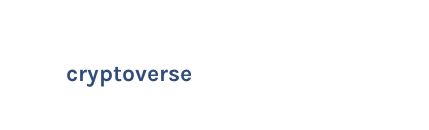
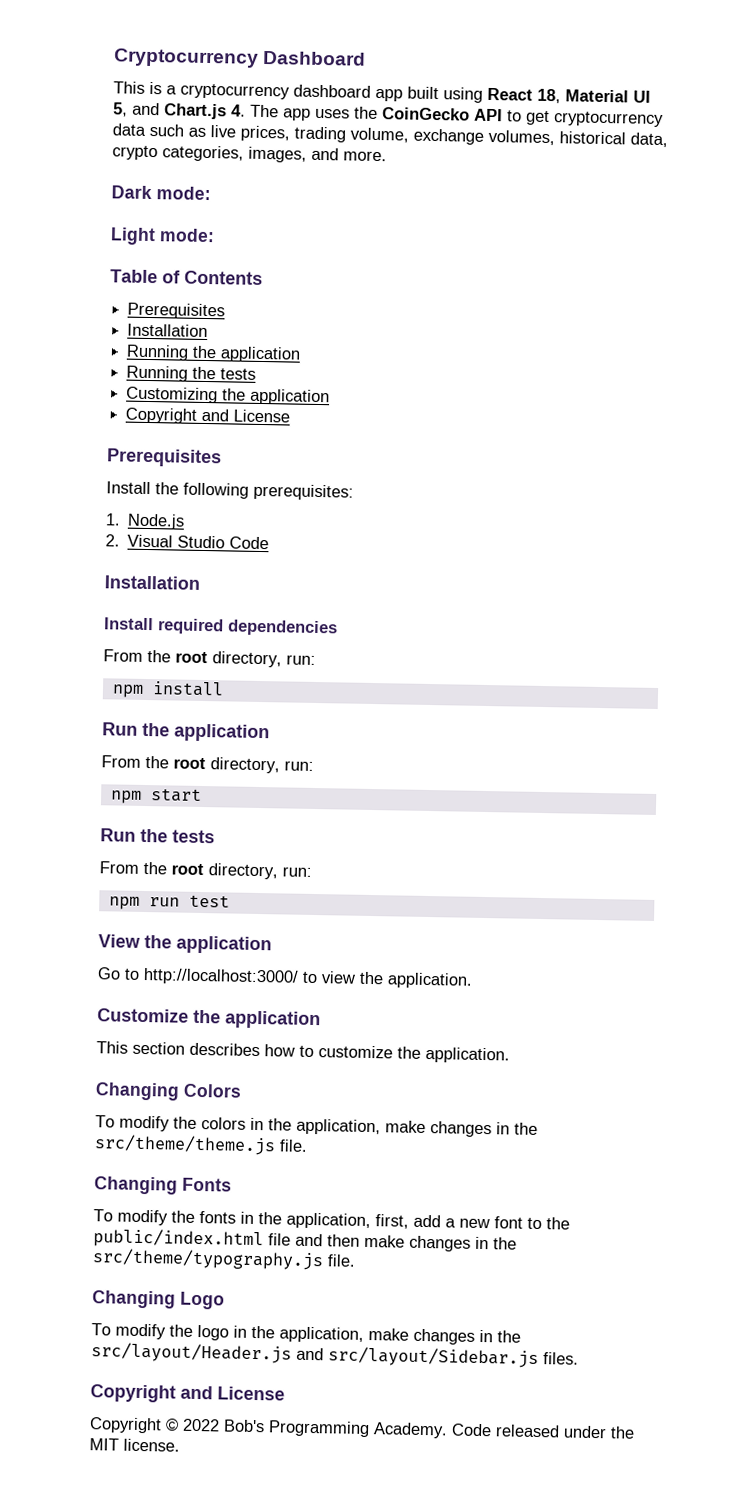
- cryptoverse
+ Cryptocurrency Dashboard
+ This is a cryptocurrency dashboard app built using React 18, Material UI 5, and Chart.js 4. The app uses the CoinGecko API to get cryptocurrency data such as live prices, trading volume, exchange volumes, historical data, crypto categories, images, and more.
+ Dark mode:
+ Light mode:
+ Table of Contents
+ Prerequisites
+ Installation
+ Running the application
+ Running the tests
+ Customizing the application
+ Copyright and License
+ Prerequisites
+ Install the following prerequisites:
+ 1. Node.js
+ 2. Visual Studio Code
+ Installation
+ Install required dependencies
+ From the root directory, run:
+ npm install
+ Run the application
+ From the root directory, run:
+ npm start
+ Run the tests
+ From the root directory, run:
+ npm run test
+ View the application
+ Go to http://localhost:3000/ to view the application.
+ Customize the application
+ This section describes how to customize the application.
+ Changing Colors
+ To modify the colors in the application, make changes in the src/theme/theme.js file.
+ Changing Fonts
+ To modify the fonts in the application, first, add a new font to the public/index.html file and then make changes in the src/theme/typography.js file.
+ Changing Logo
+ To modify the logo in the application, make changes in the src/layout/Header.js and src/layout/Sidebar.js files.
+ Copyright and License
+ Copyright © 2022 Bob's Programming Academy. Code released under the MIT license.

